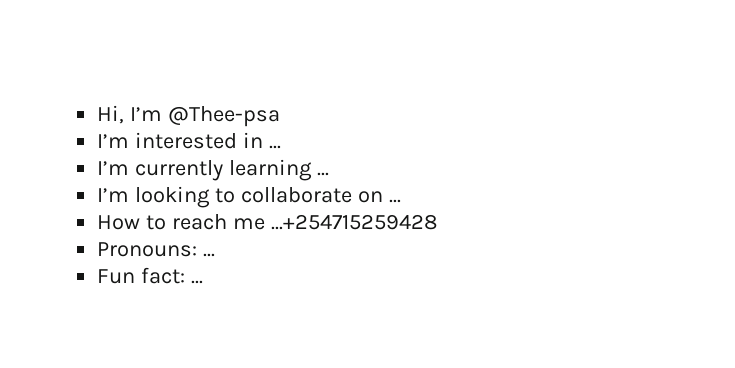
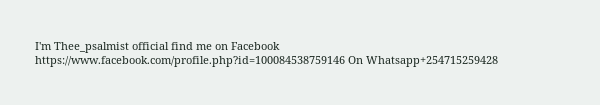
- Hi, I’m @Thee-psa
- I’m interested in ...
- I’m currently learning ...
- I’m looking to collaborate on ...
- How to reach me ...+254715259428
- Pronouns: ...
- Fun fact: ...
+ I'm Thee_psalmist official find me on Facebook https://www.facebook.com/profile.php?id=100084538759146 On Whatsapp+254715259428

